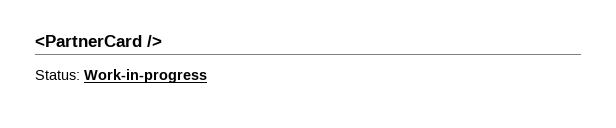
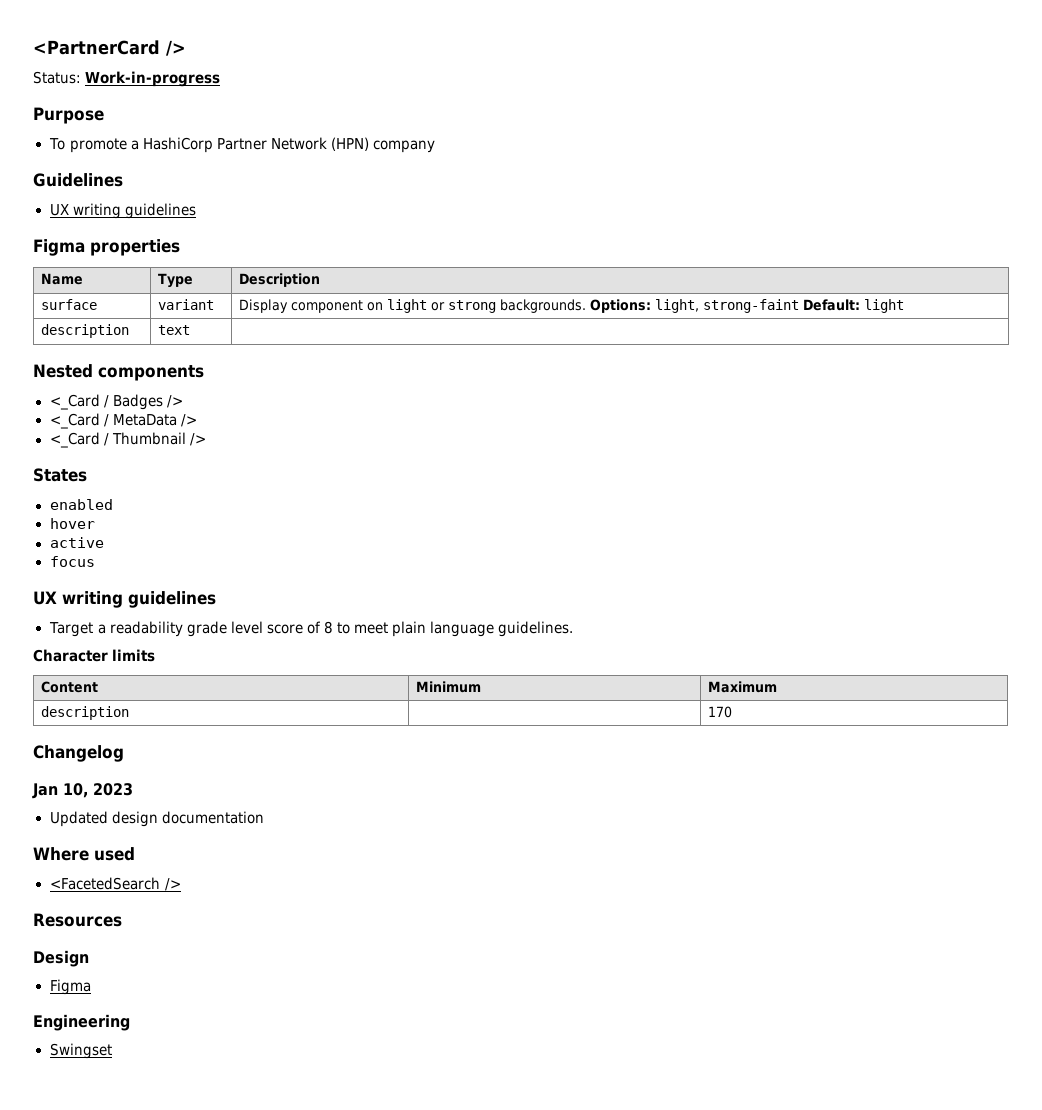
+ Purpose
+ To promote a HashiCorp Partner Network (HPN) company
+ Guidelines
+ UX writing guidelines
+ Figma properties
+ Name | Type | Description
+ surface | variant | Display component on light or strong backgrounds. Options: light, strong-faint Default: light
+ description | text |
+ Nested components
+ <_Card / Badges />
+ <_Card / MetaData />
+ <_Card / Thumbnail />
+ States
+ enabled
+ hover
+ active
+ focus
+ UX writing guidelines
+ Target a readability grade level score of 8 to meet plain language guidelines.
+ Character limits
+ Content | Minimum | Maximum
+ description | | 170
+ Changelog
+ Jan 10, 2023
+ Updated design documentation
+ Where used
+ <FacetedSearch />
+ Resources
+ Design
+ Figma
+ Engineering
+ Swingset

